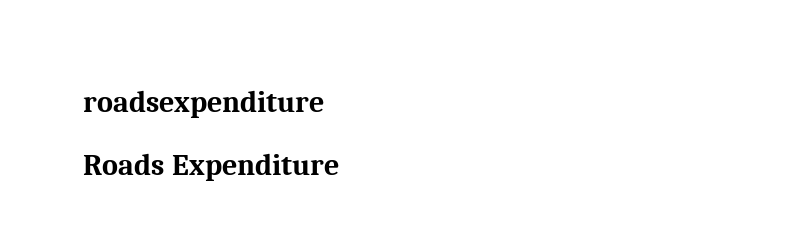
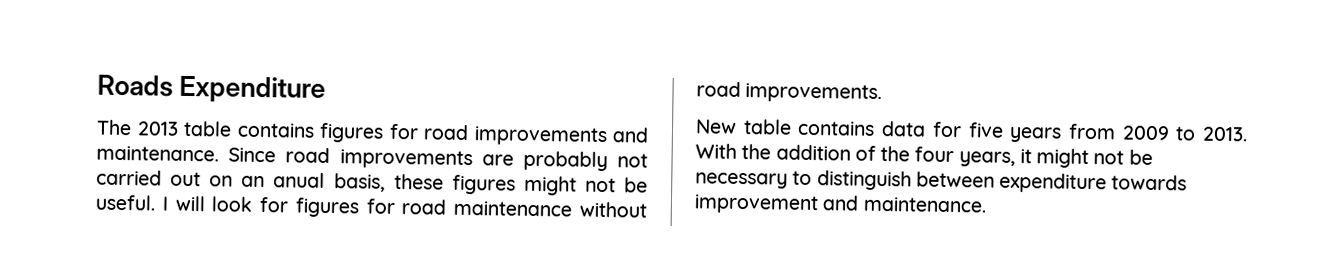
- roadsexpenditure
+ The 2013 table contains figures for road improvements and maintenance. Since road improvements are probably not carried out on an anual basis, these figures might not be useful. I will look for figures for road maintenance without road improvements.
+ New table contains data for five years from 2009 to 2013. With the addition of the four years, it might not be necessary to distinguish between expenditure towards improvement and maintenance.

